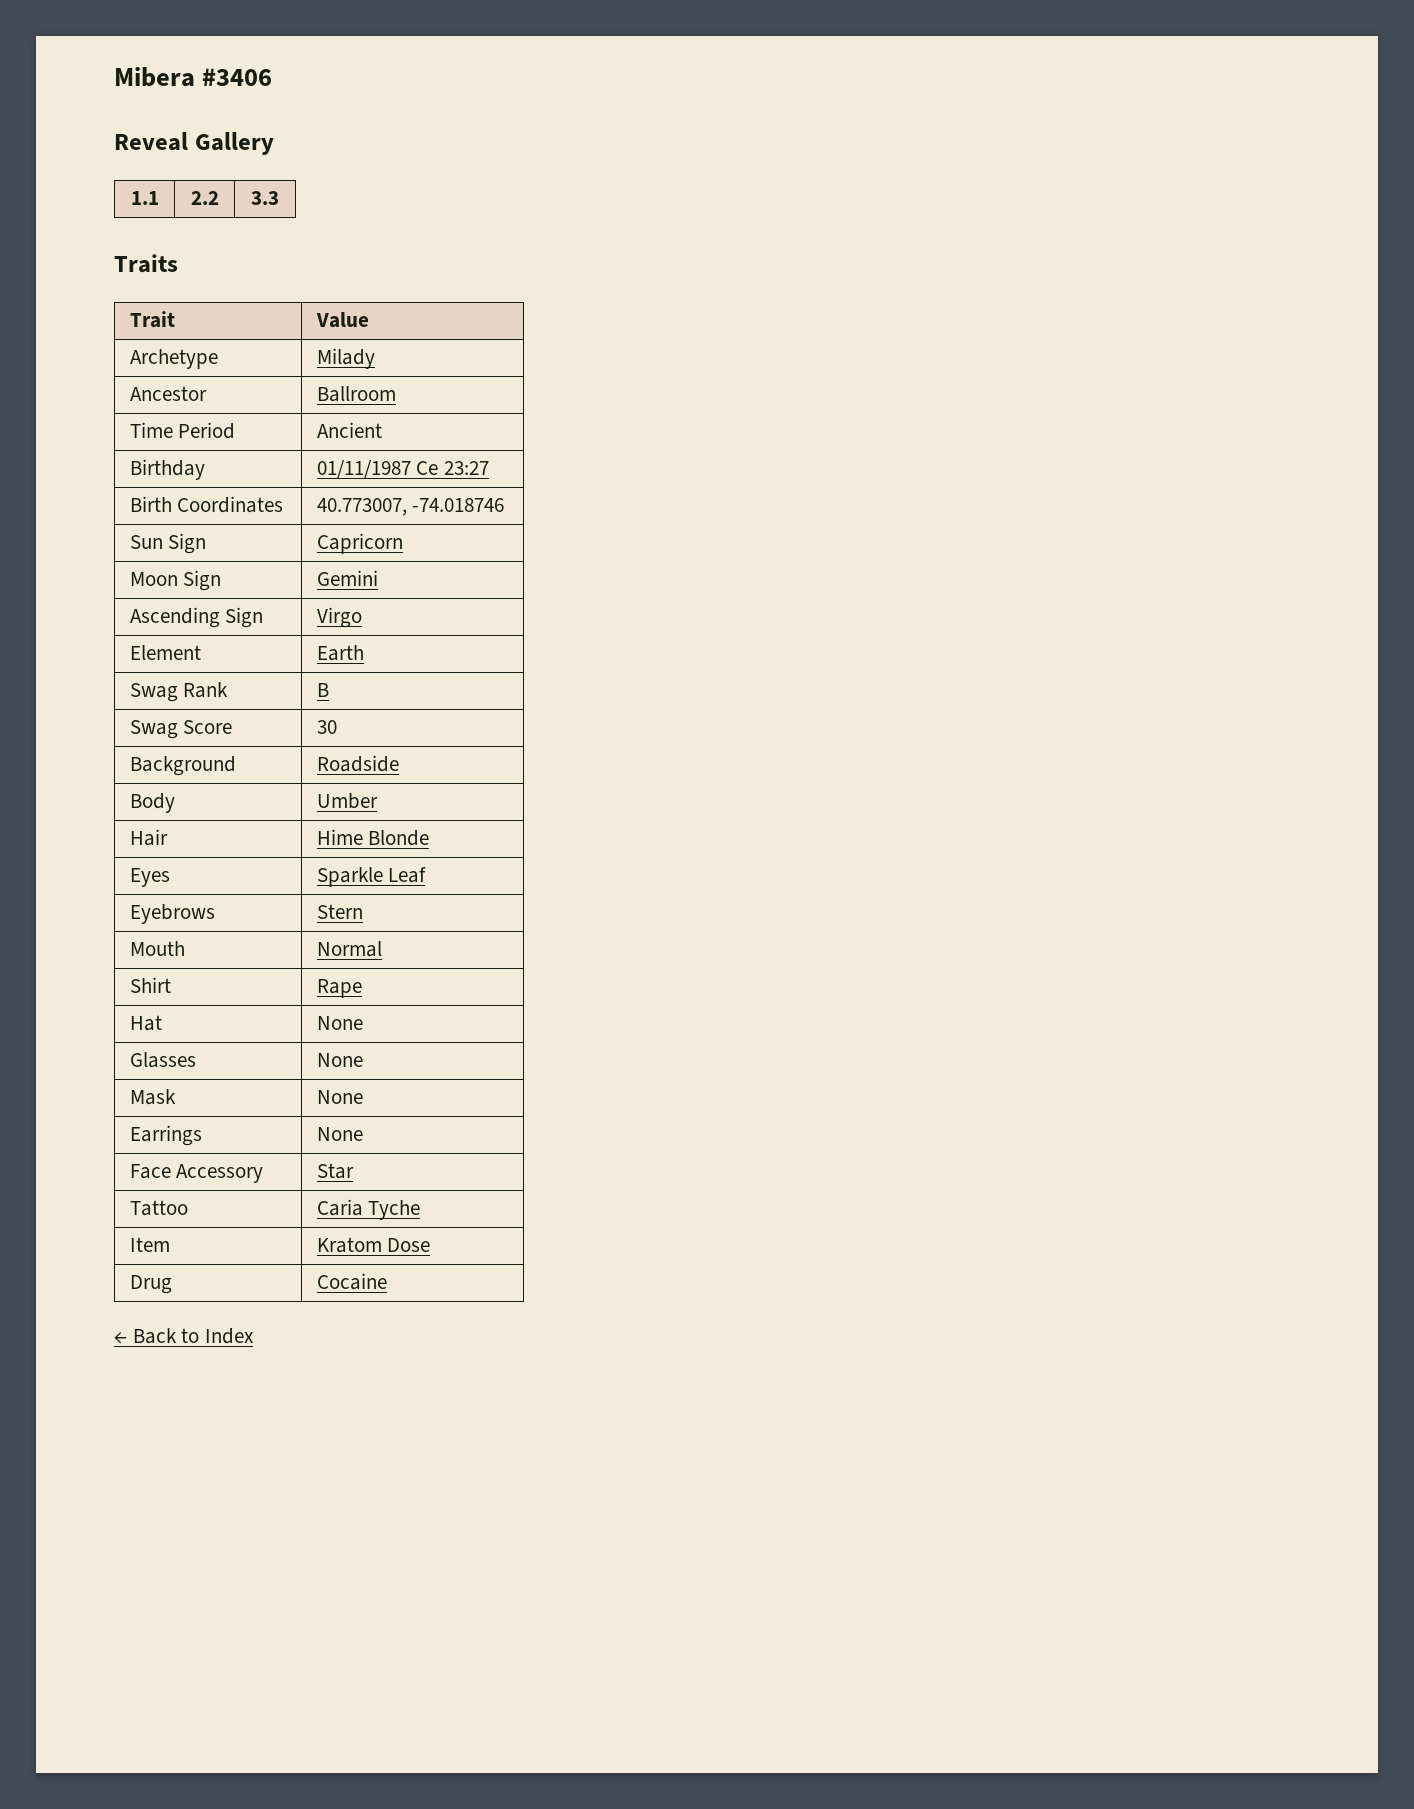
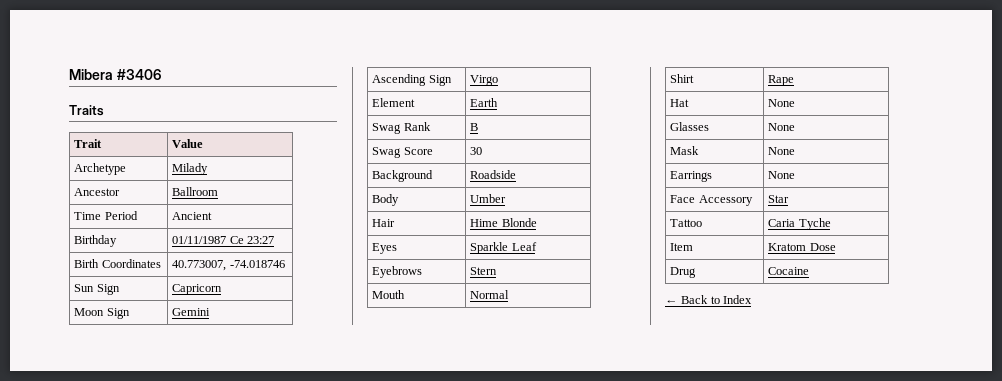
- Reveal Gallery
- 1.1 | 2.2 | 3.3

